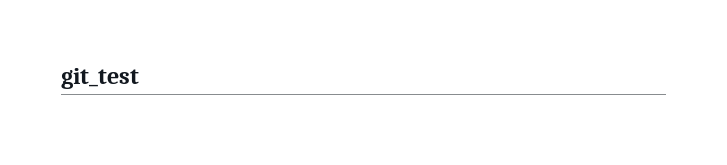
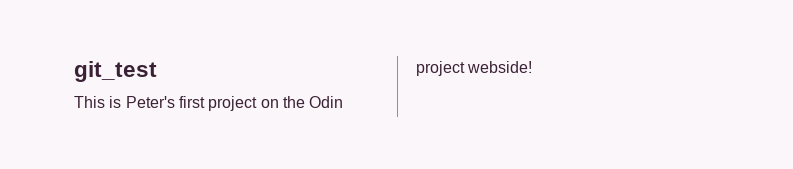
+ This is Peter's first project on the Odin project webside!

